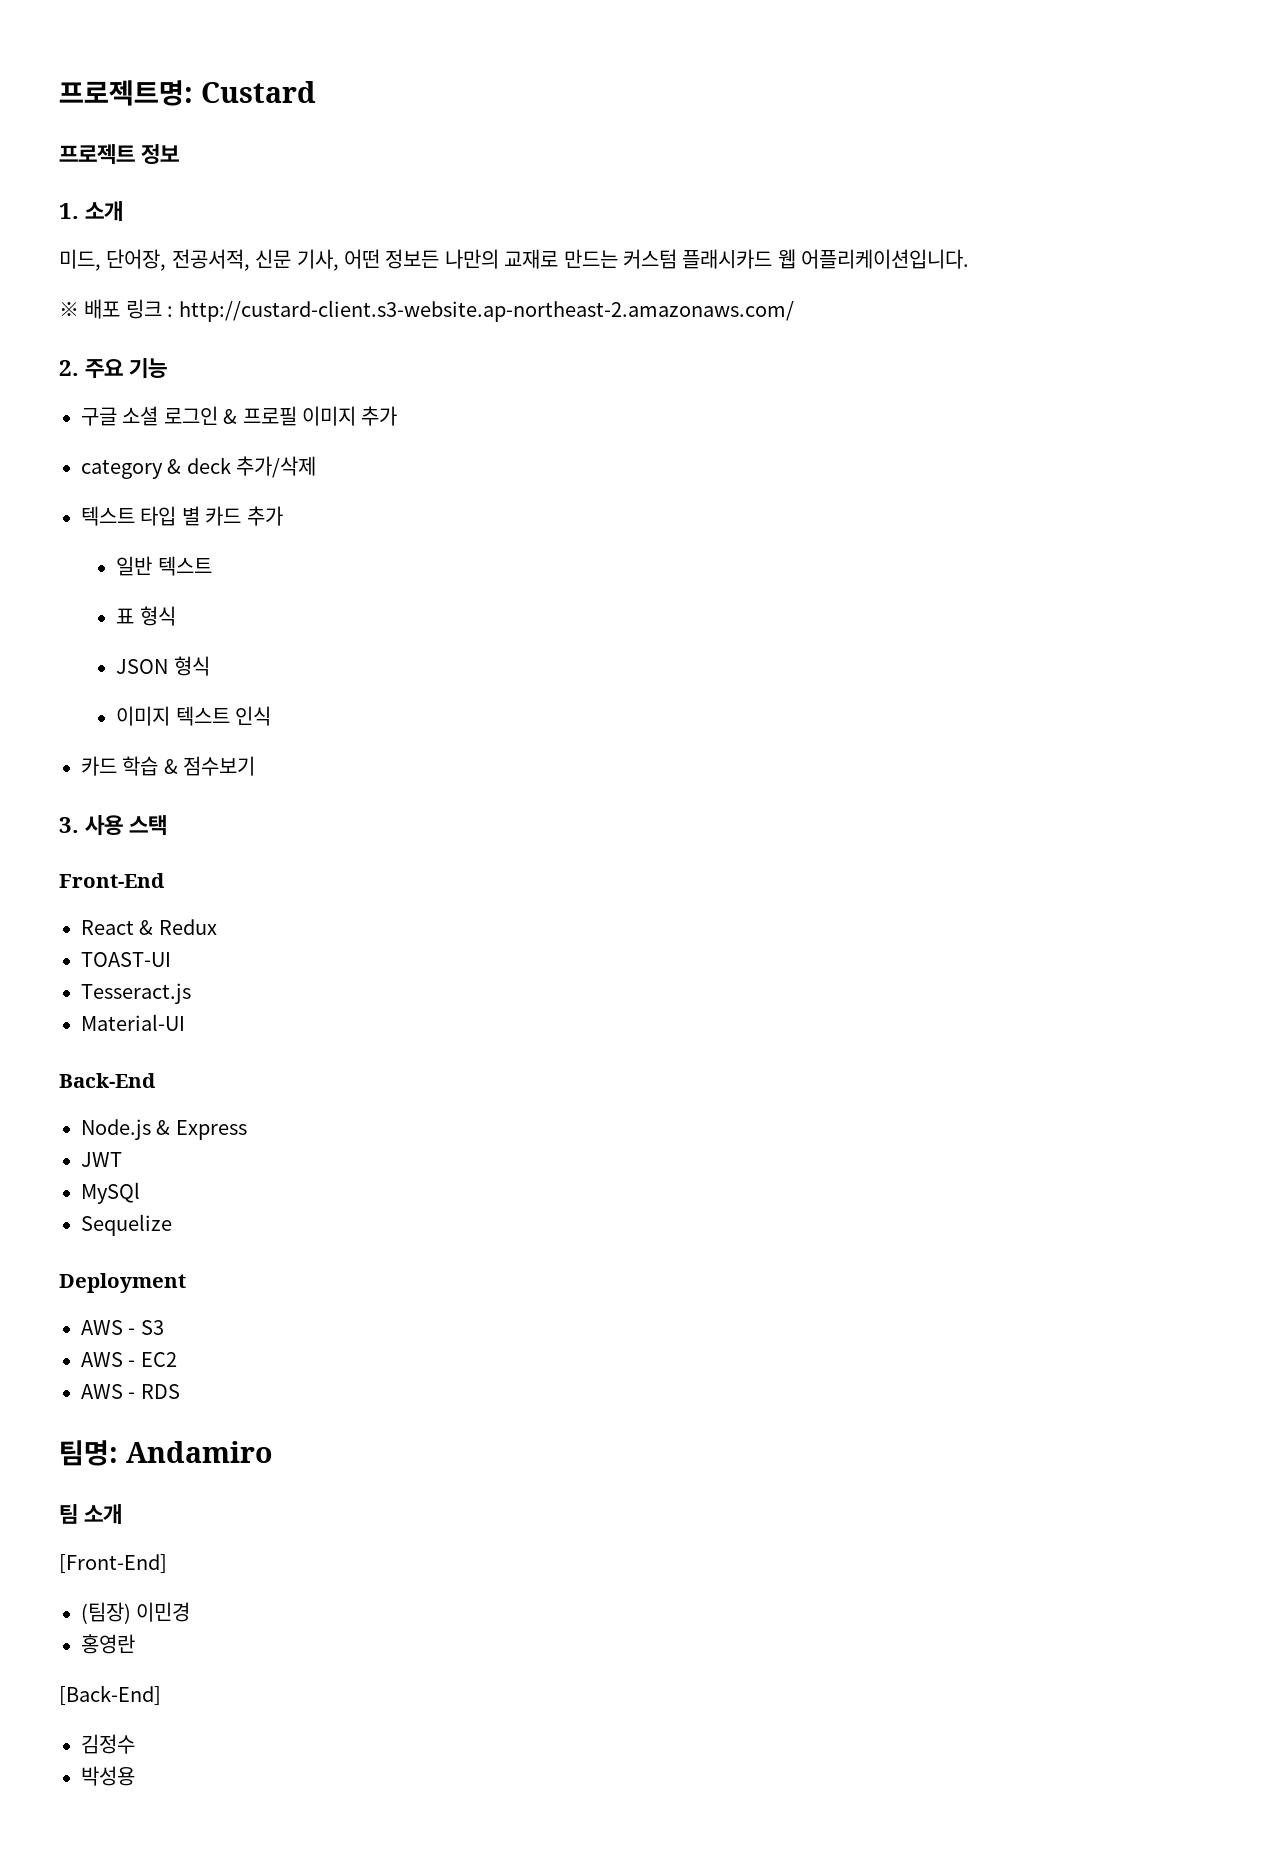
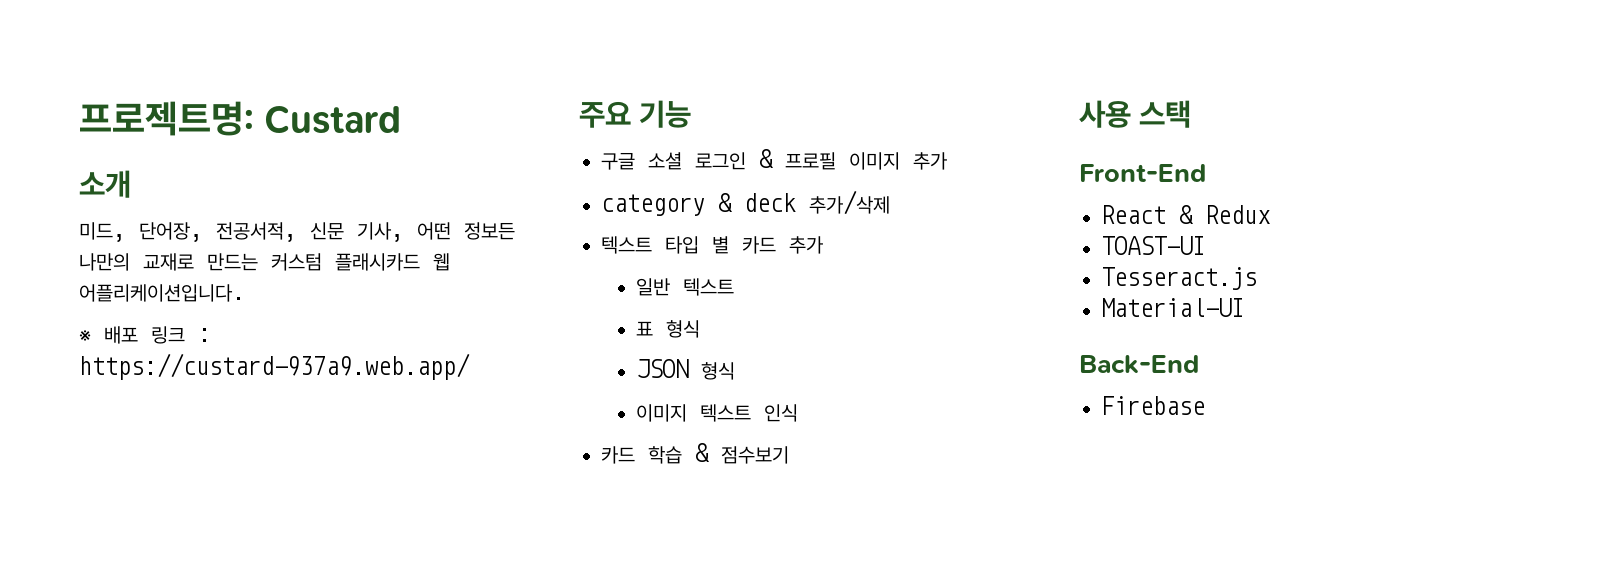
- 프로젝트 정보
- 1. 소개
+ 소개
- ※ 배포 링크 : http://custard-client.s3-website.ap-northeast-2.amazonaws.com/
- 2. 주요 기능
+ ※ 배포 링크 : https://custard-937a9.web.app/
+ 주요 기능
- 3. 사용 스택
+ 사용 스택
- Node.js & Express
- JWT
- MySQl
- Sequelize
- Deployment
- AWS - S3
- AWS - EC2
- AWS - RDS
- 팀명: Andamiro
- 팀 소개
- [Front-End]
- (팀장) 이민경
- 홍영란
- [Back-End]
- 김정수
- 박성용
+ Firebase

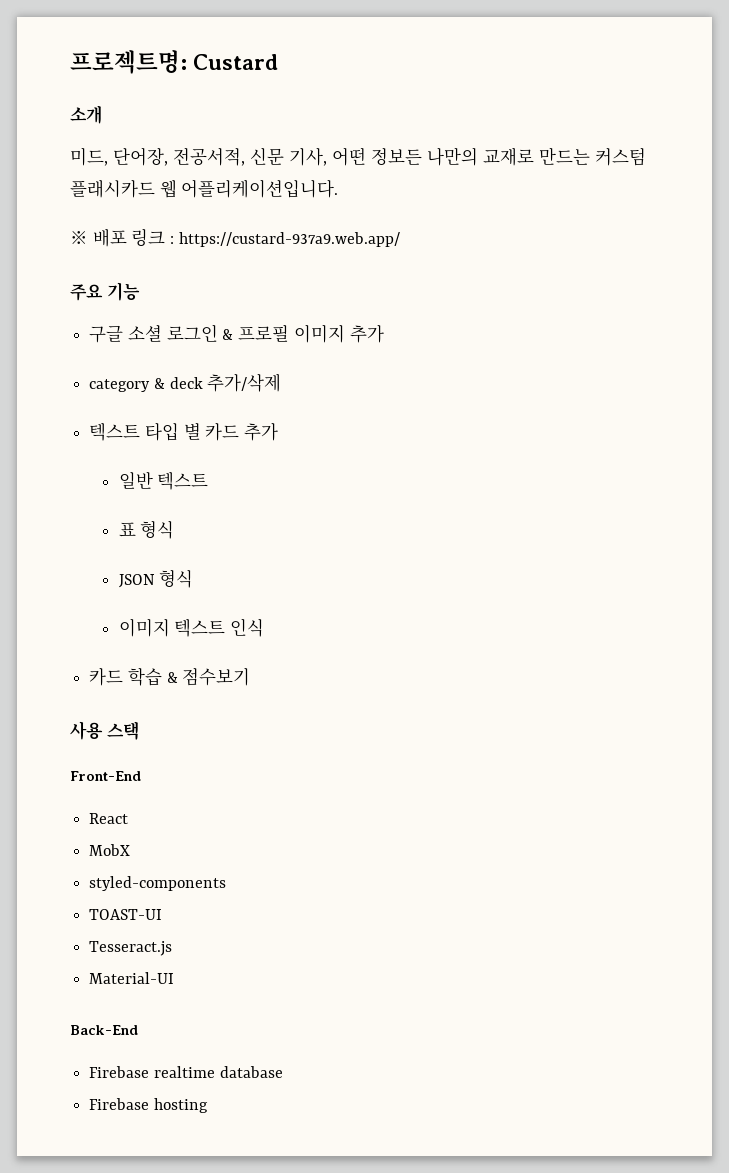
- React & Redux
+ React
+ MobX
+ styled-components
- Firebase
+ Firebase realtime database
+ Firebase hosting

